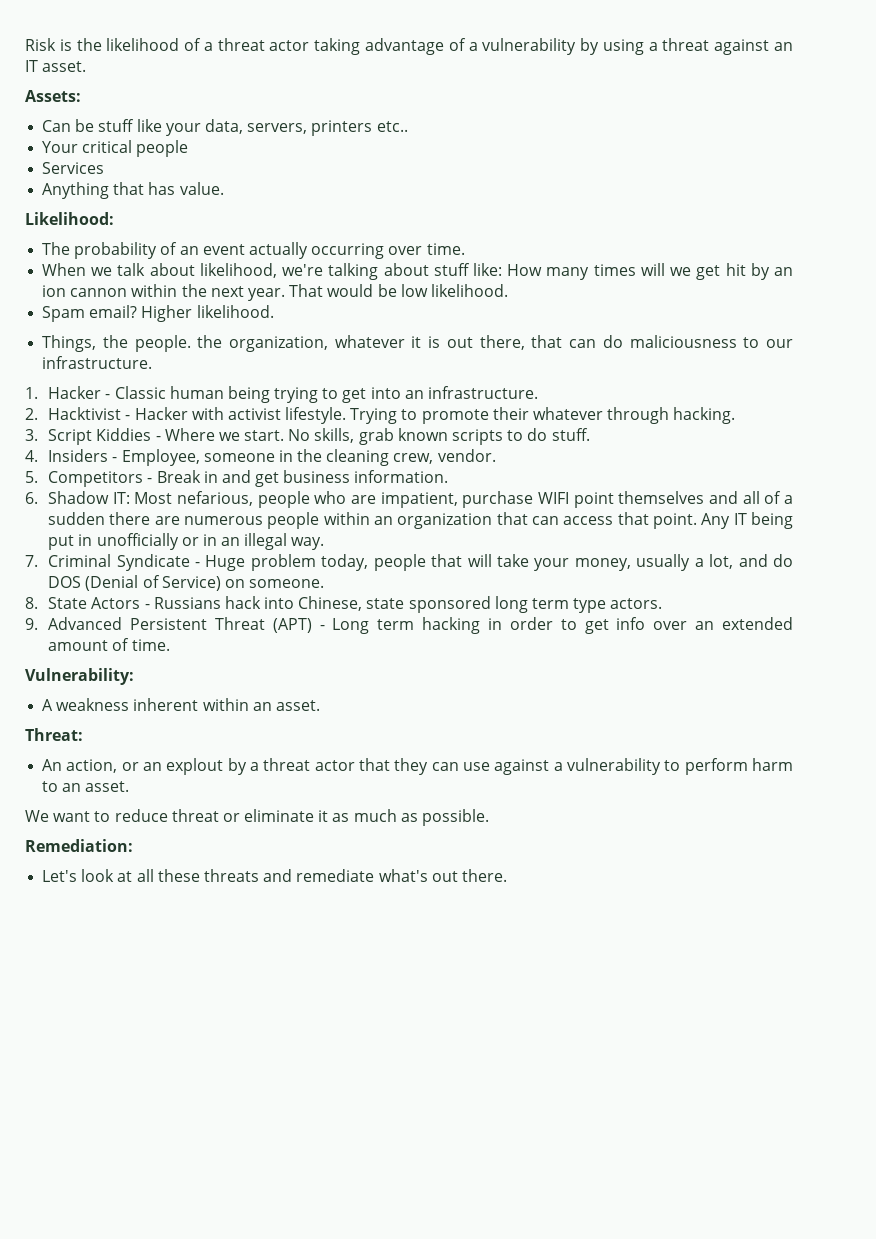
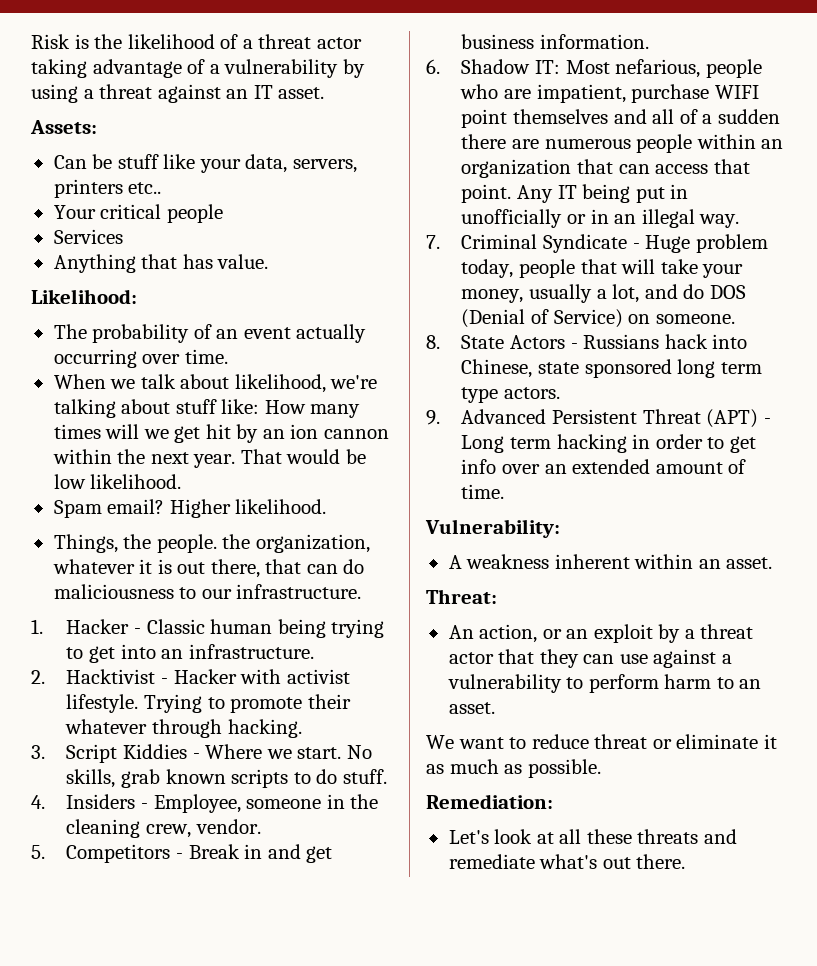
- An action, or an explout by a threat actor that they can use against a vulnerability to perform harm to an asset.
+ An action, or an exploit by a threat actor that they can use against a vulnerability to perform harm to an asset.

